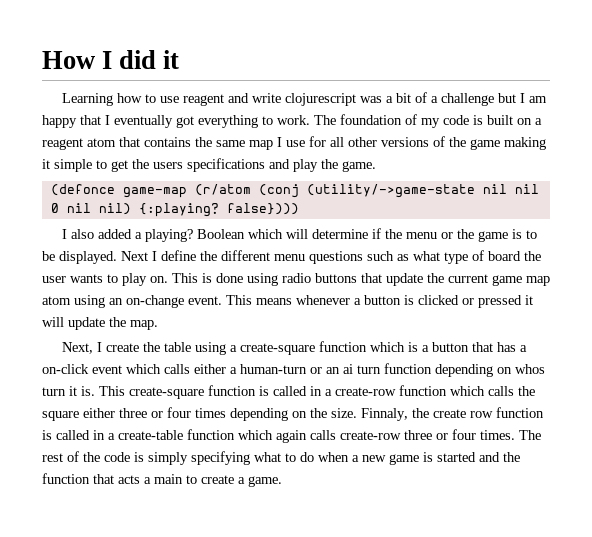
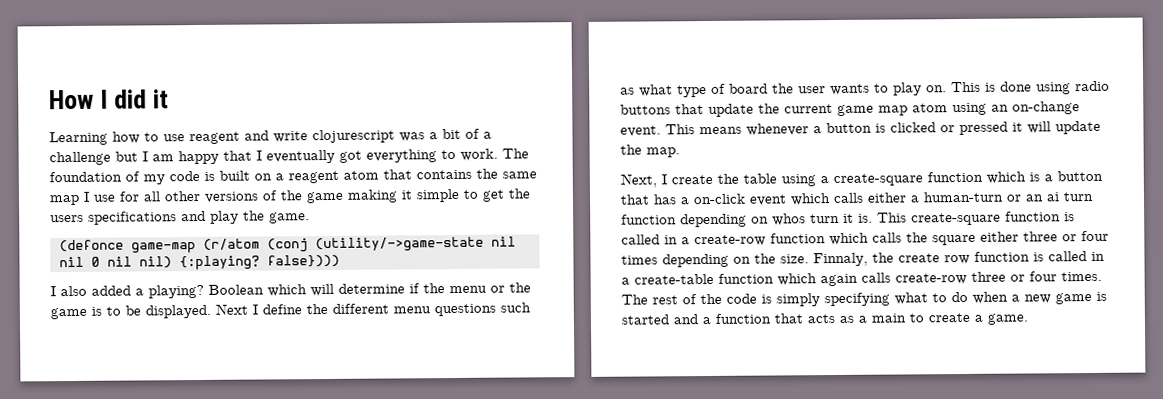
- The rest of the code is simply specifying what to do when a new game is started and the function that acts a main to create a game.
+ The rest of the code is simply specifying what to do when a new game is started and a function that acts as a main to create a game.

